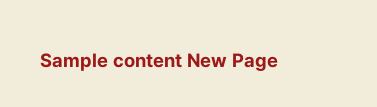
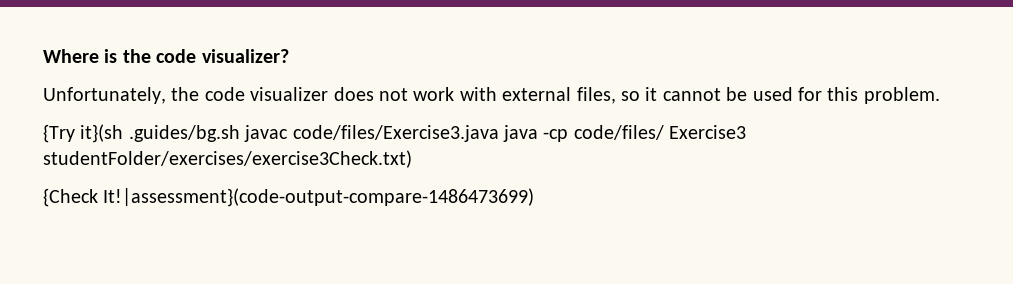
- Sample content New Page
+ Where is the code visualizer?
+ Unfortunately, the code visualizer does not work with external files, so it cannot be used for this problem.
+ {Try it}(sh .guides/bg.sh javac code/files/Exercise3.java java -cp code/files/ Exercise3 studentFolder/exercises/exercise3Check.txt)
+ {Check It!|assessment}(code-output-compare-1486473699)

